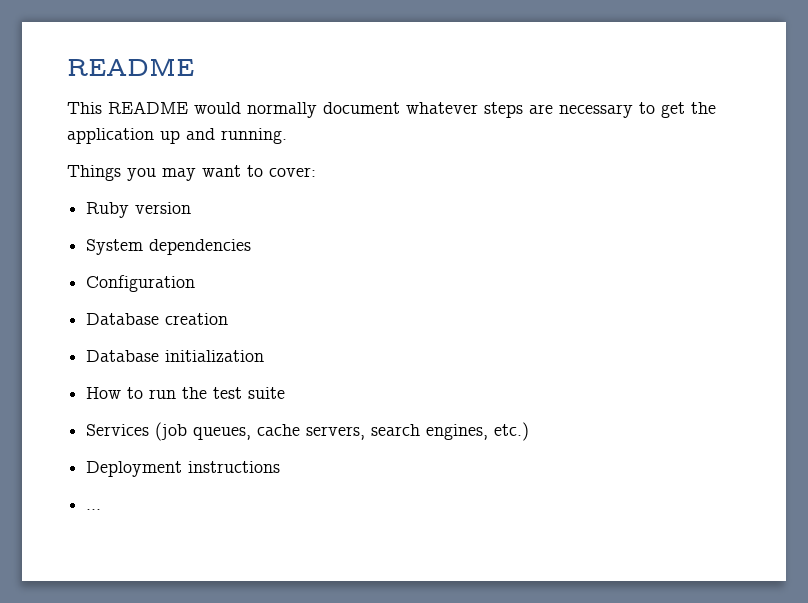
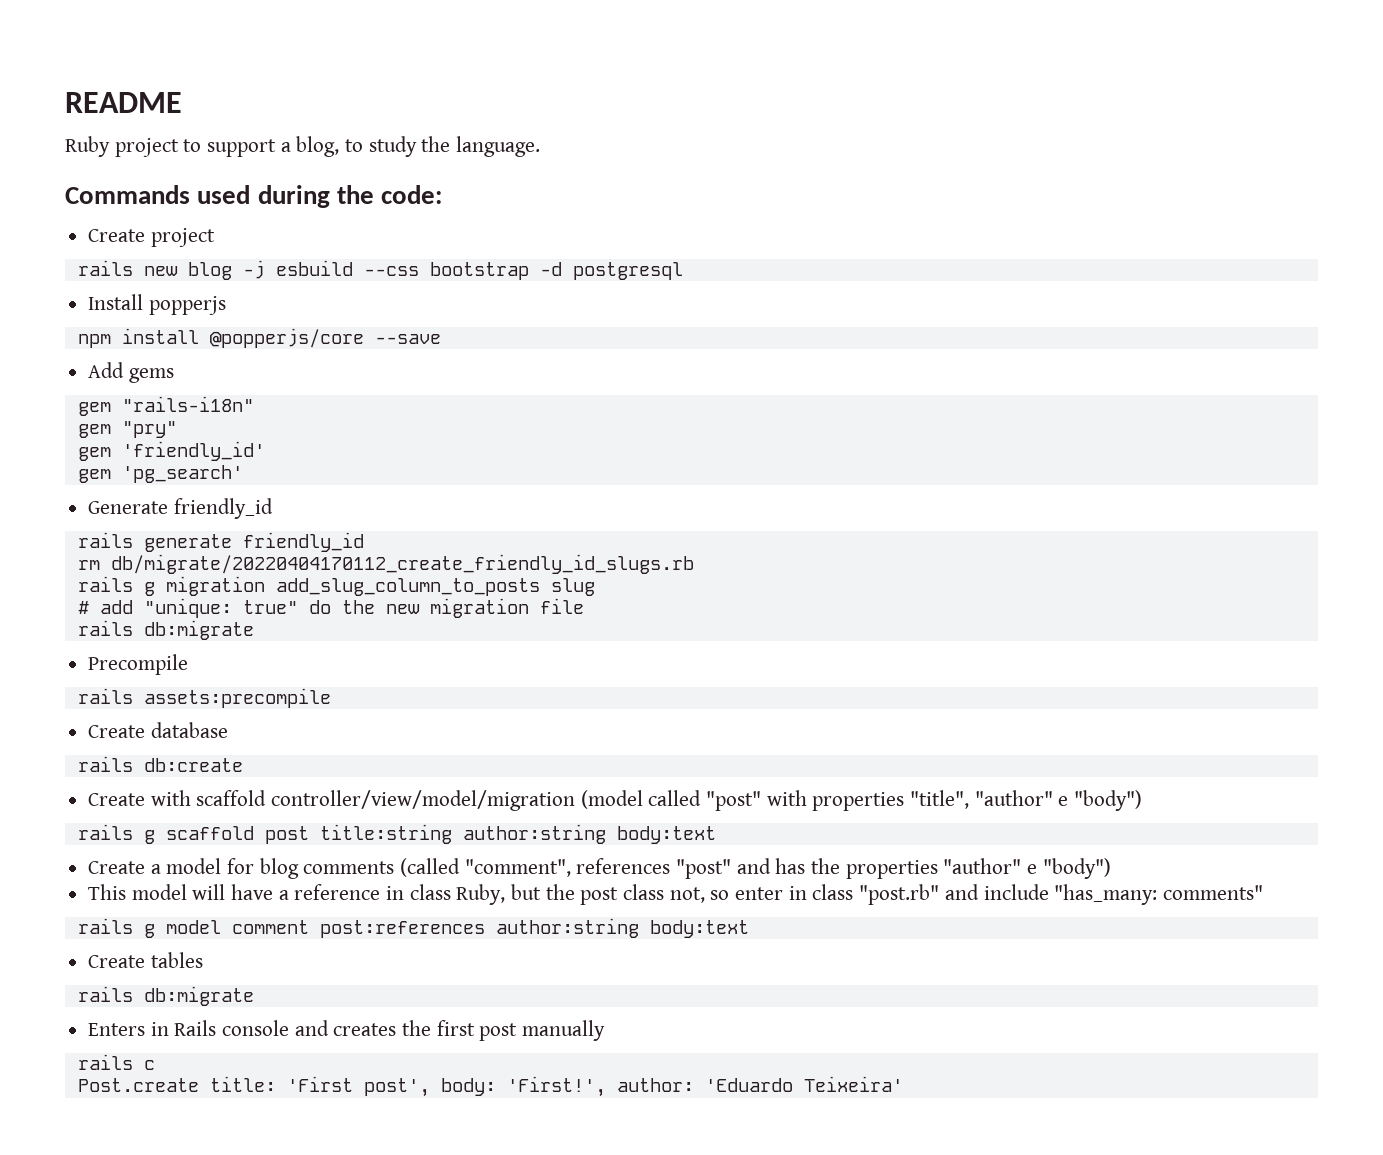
- This README would normally document whatever steps are necessary to get the application up and running.
- Things you may want to cover:
- Ruby version
- System dependencies
- Configuration
- Database creation
- Database initialization
- How to run the test suite
- Services (job queues, cache servers, search engines, etc.)
- Deployment instructions
- ...
+ Ruby project to support a blog, to study the language.
+ Commands used during the code:
+ Create project
+ rails new blog -j esbuild --css bootstrap -d postgresql
+ Install popperjs
+ npm install @popperjs/core --save
+ Add gems
+ gem "rails-i18n"
+ gem "pry"
+ gem 'friendly_id'
+ gem 'pg_search'
+ Generate friendly_id
+ rails generate friendly_id
+ rm db/migrate/20220404170112_create_friendly_id_slugs.rb
+ rails g migration add_slug_column_to_posts slug
+ # add "unique: true" do the new migration file
+ rails db:migrate
+ Precompile
+ rails assets:precompile
+ Create database
+ rails db:create
+ Create with scaffold controller/view/model/migration (model called "post" with properties "title", "author" e "body")
+ rails g scaffold post title:string author:string body:text
+ Create a model for blog comments (called "comment", references "post" and has the properties "author" e "body")
+ This model will have a reference in class Ruby, but the post class not, so enter in class "post.rb" and include "has_many: comments"
+ rails g model comment post:references author:string body:text
+ Create tables
+ rails db:migrate
+ Enters in Rails console and creates the first post manually
+ rails c
+ Post.create title: 'First post', body: 'First!', author: 'Eduardo Teixeira'

